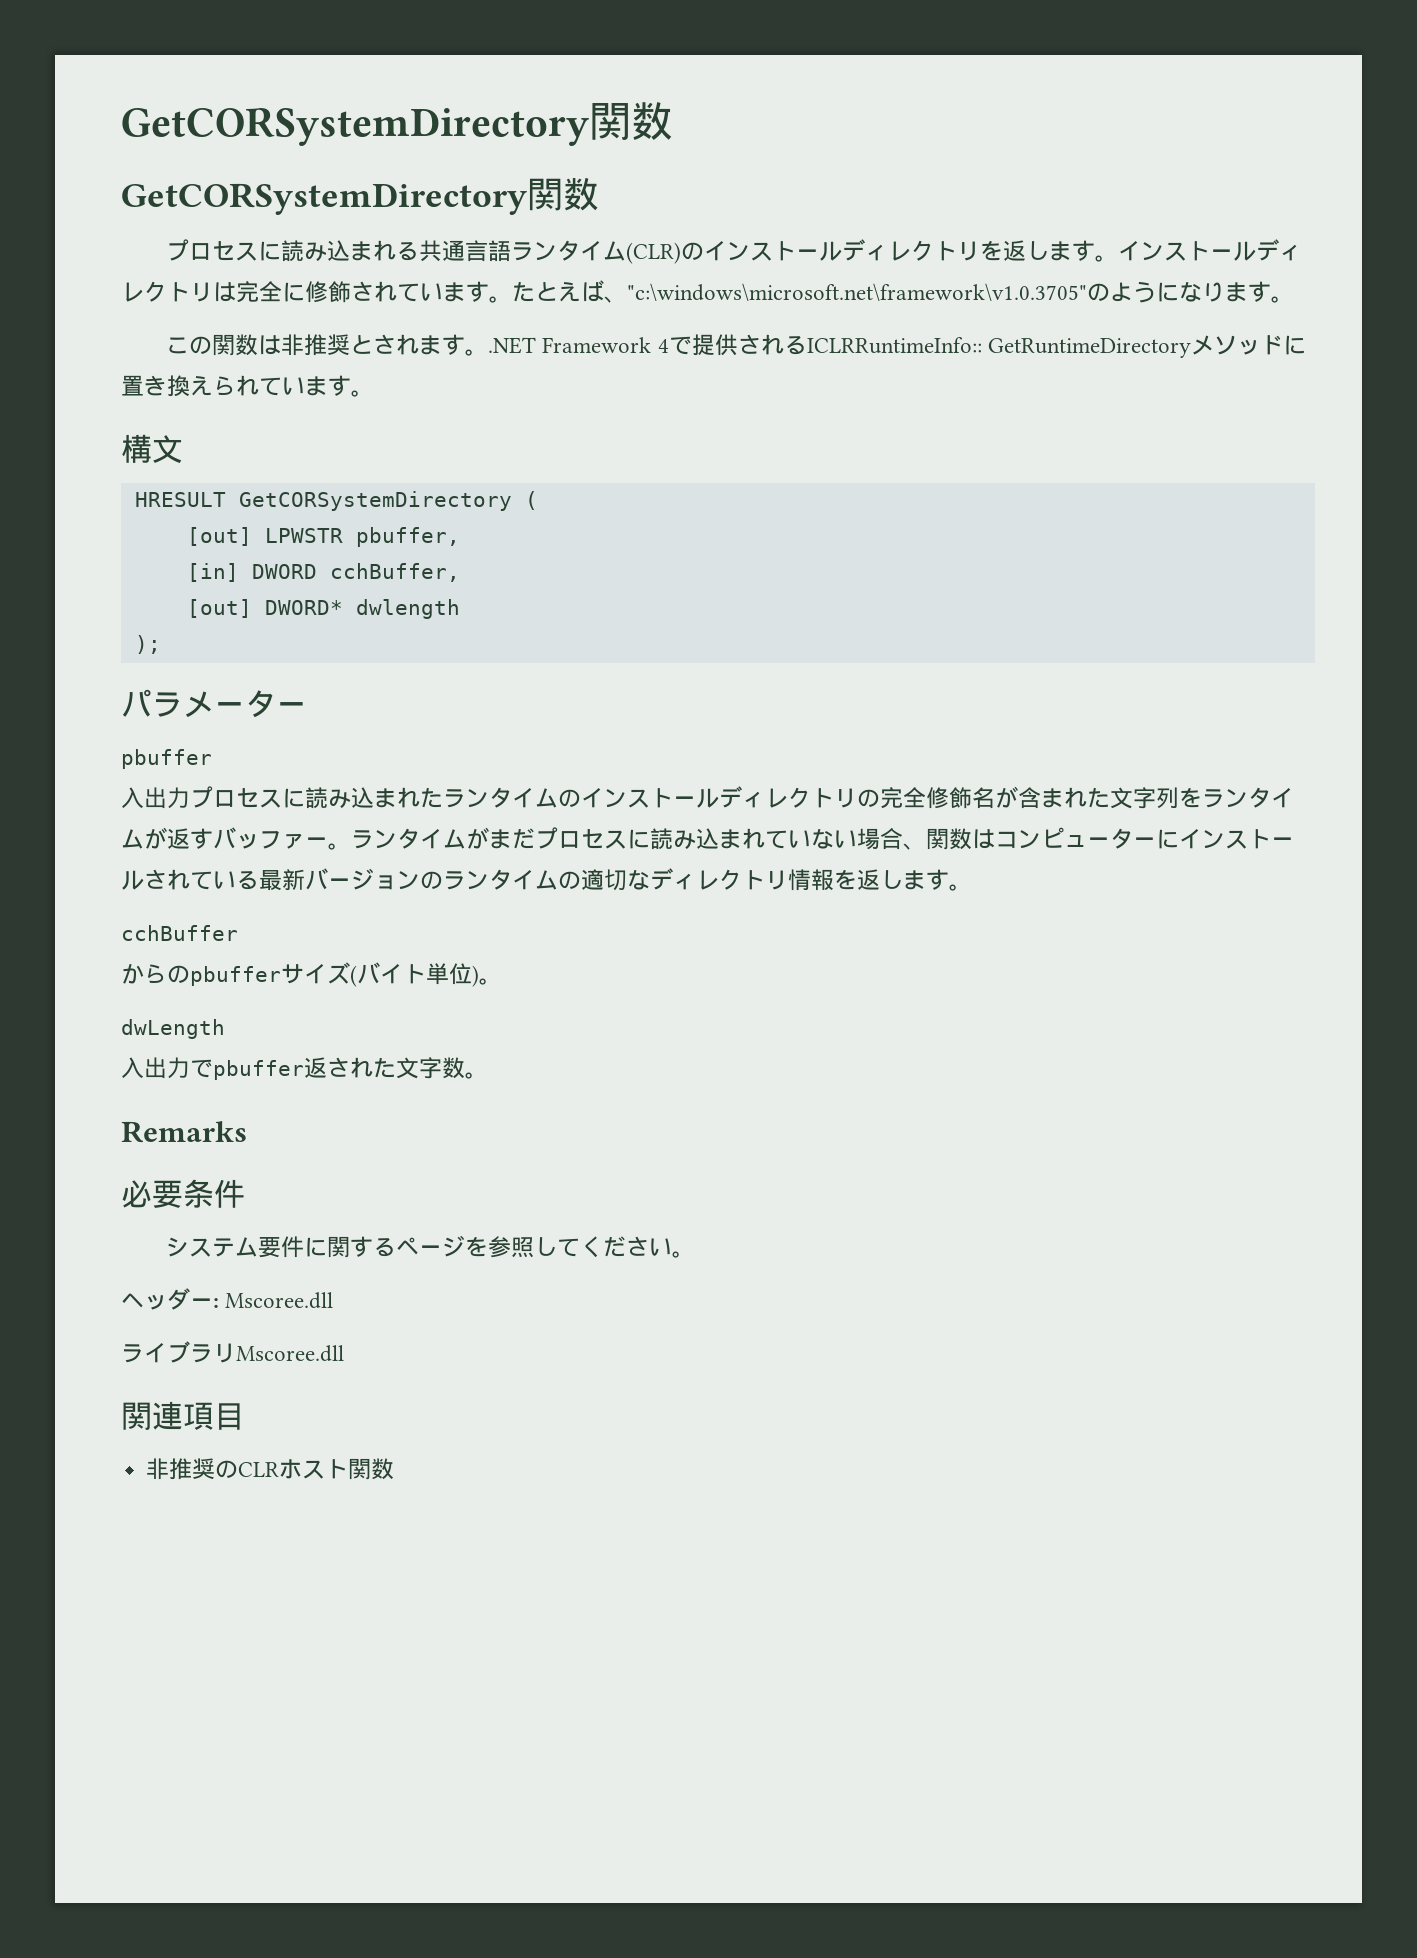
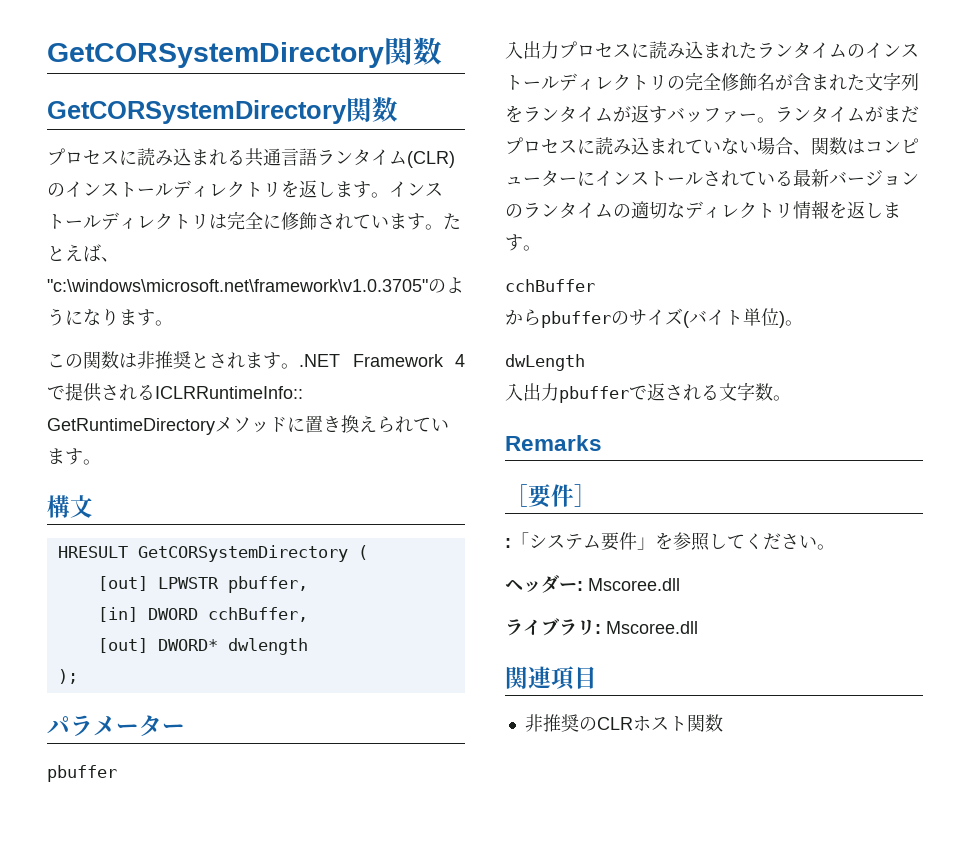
- からのpbufferサイズ(バイト単位)。
+ からpbufferのサイズ(バイト単位)。
- 入出力でpbuffer返された文字数。
+ 入出力pbufferで返される文字数。
- 必要条件
- システム要件に関するページを参照してください。
+ ［要件］
+ :「システム要件」を参照してください。
- ライブラリMscoree.dll
+ ライブラリ: Mscoree.dll

